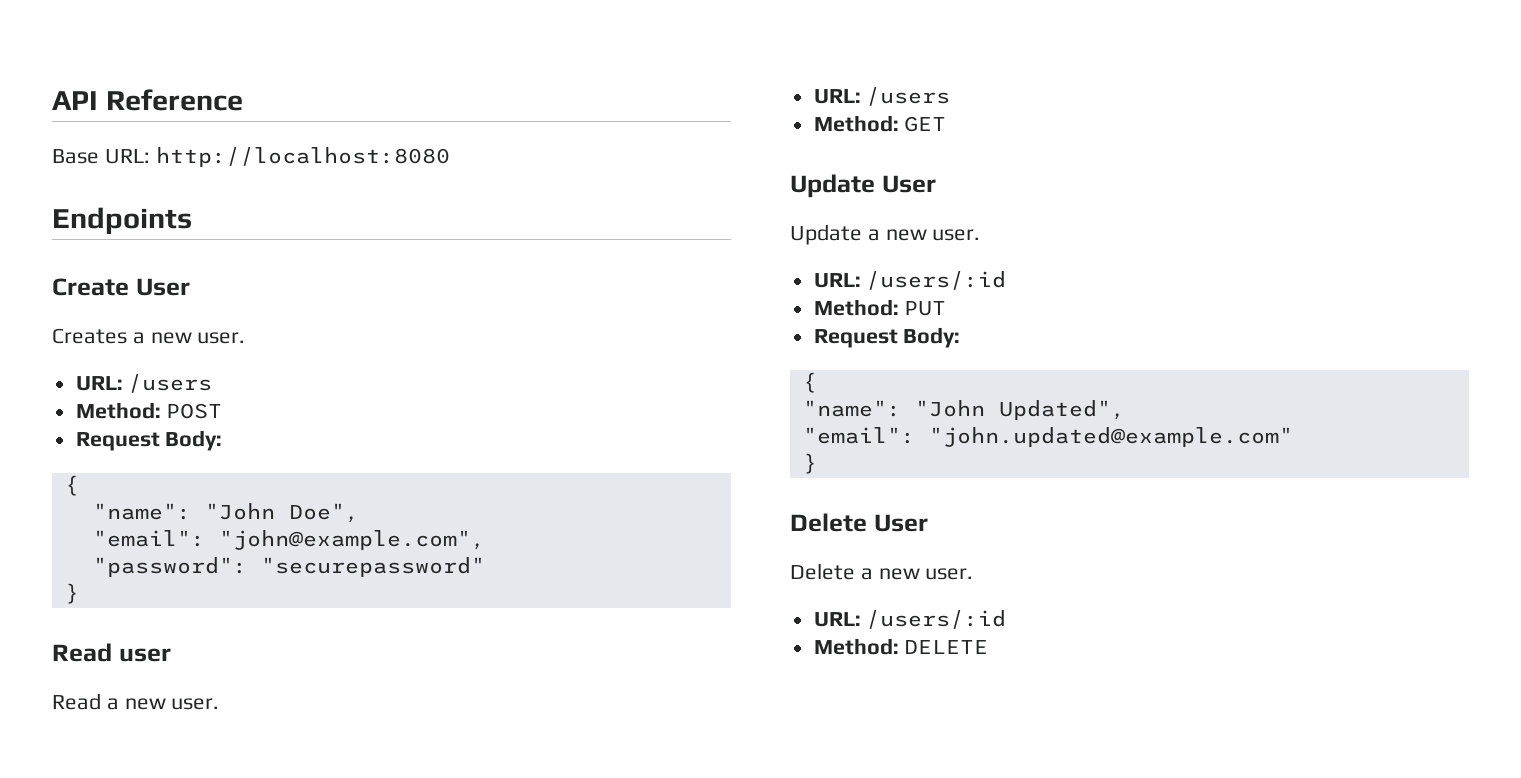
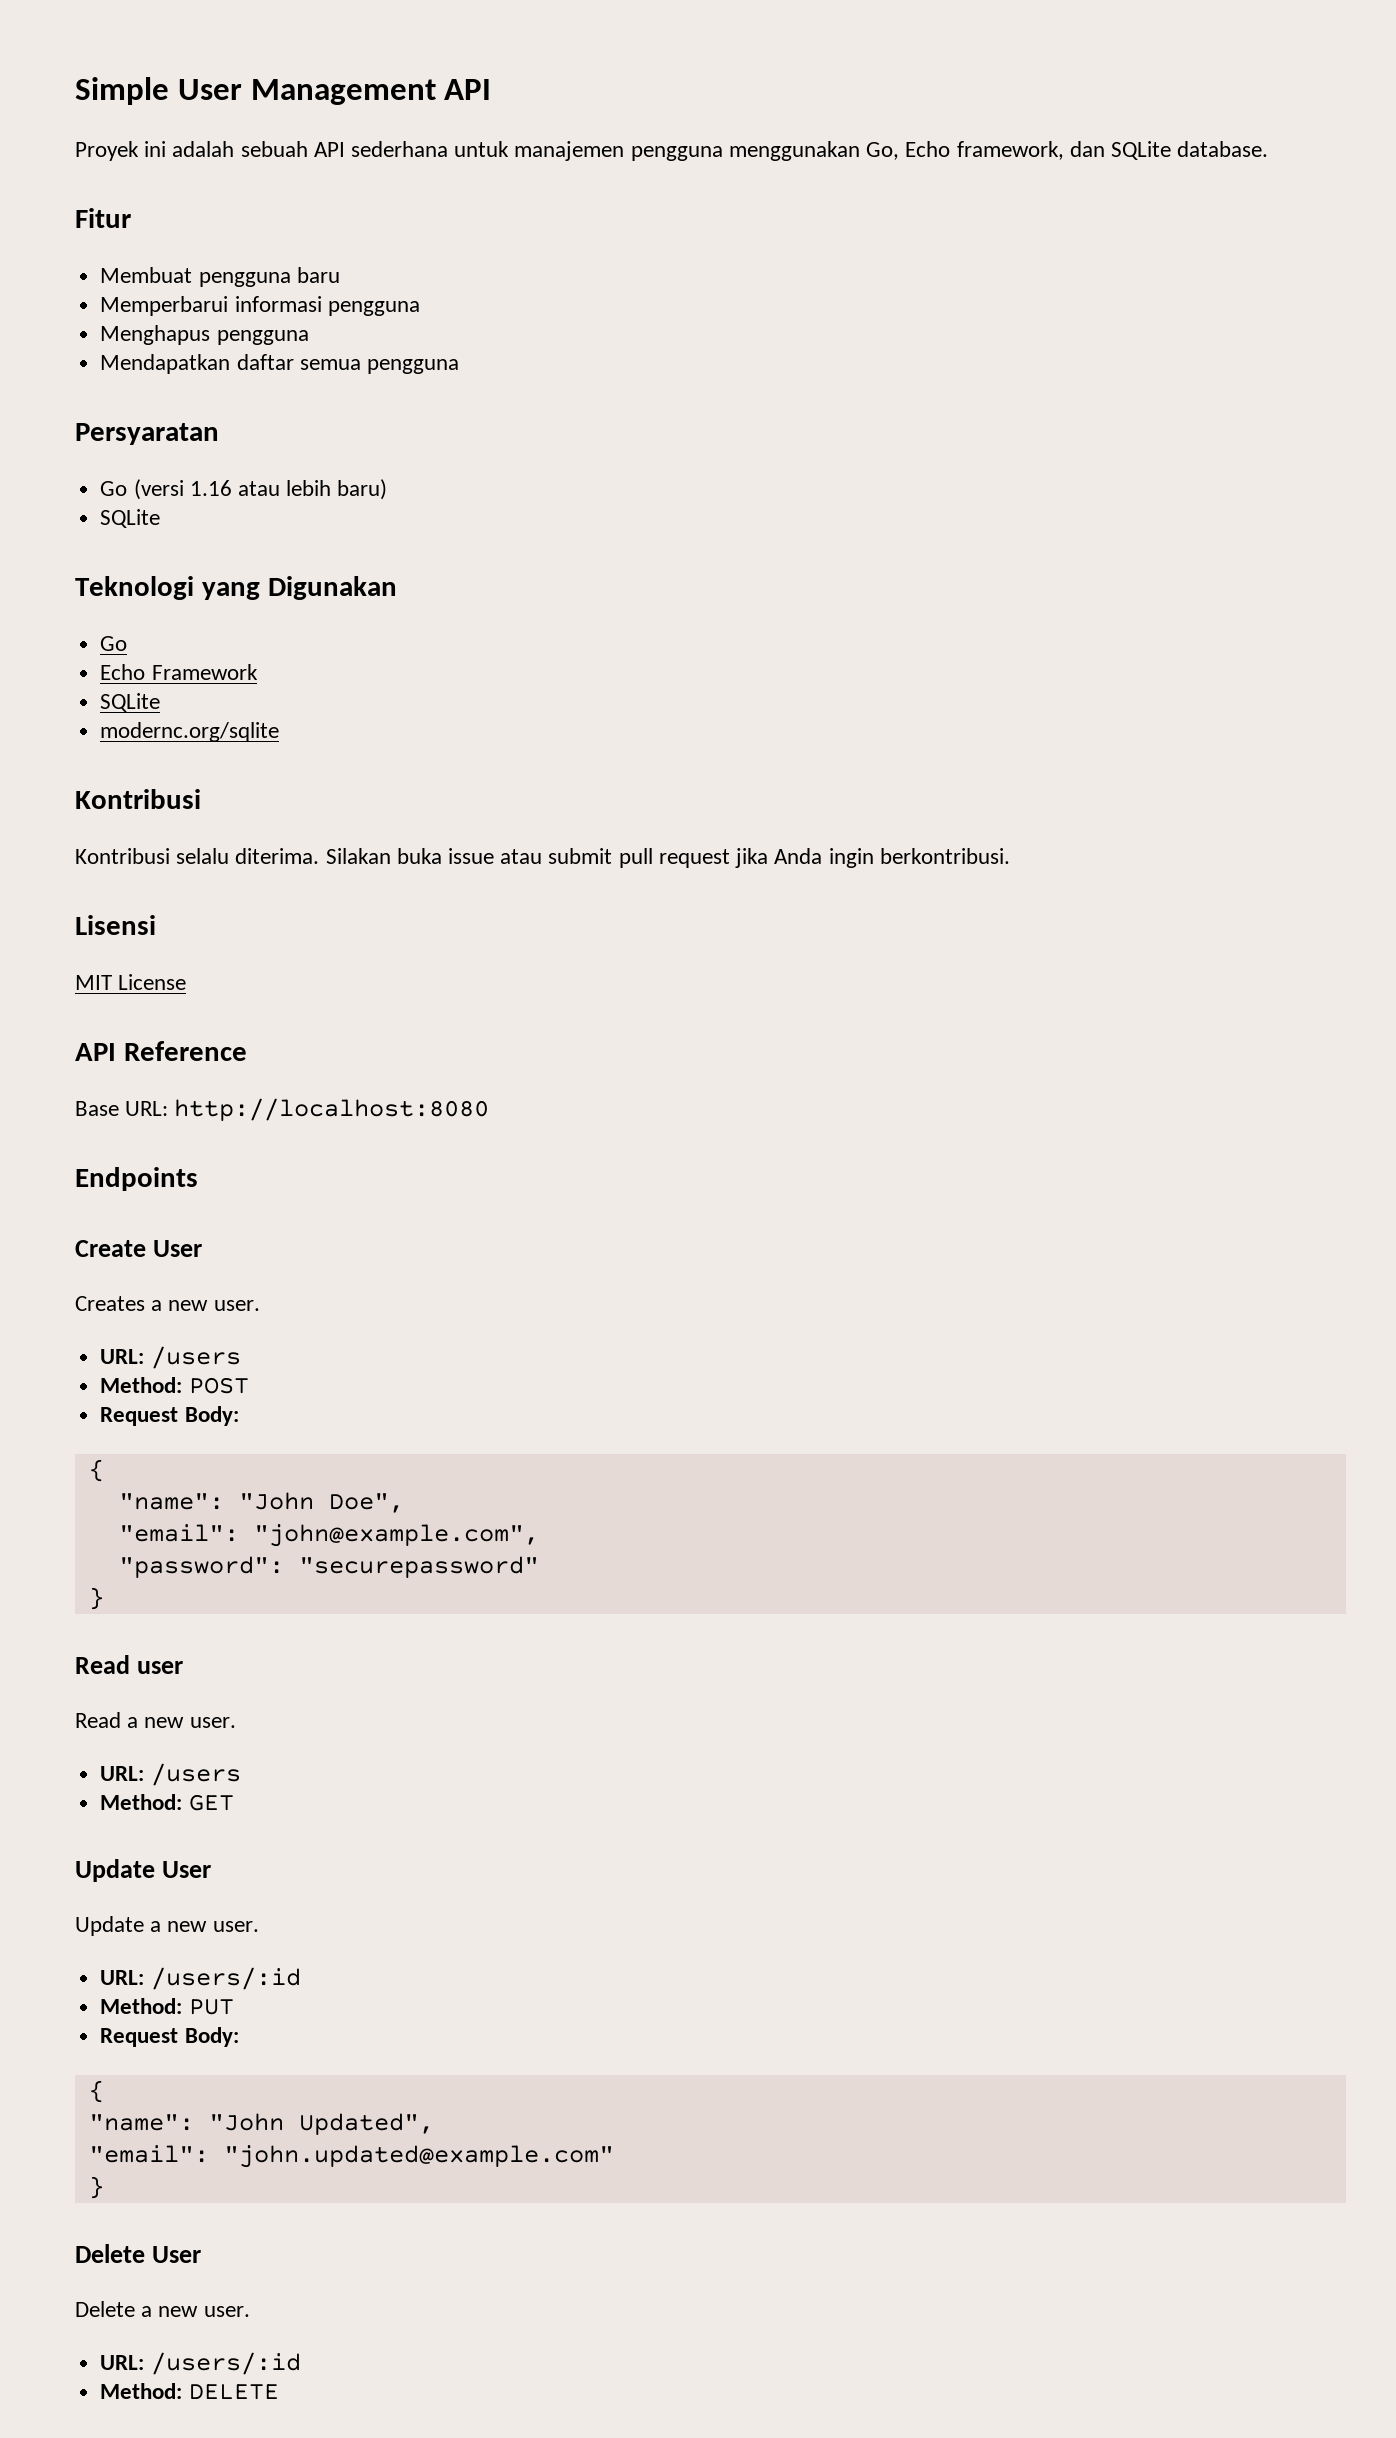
+ Simple User Management API
+ Proyek ini adalah sebuah API sederhana untuk manajemen pengguna menggunakan Go, Echo framework, dan SQLite database.
+ Fitur
+ Membuat pengguna baru
+ Memperbarui informasi pengguna
+ Menghapus pengguna
+ Mendapatkan daftar semua pengguna
+ Persyaratan
+ Go (versi 1.16 atau lebih baru)
+ SQLite
+ Teknologi yang Digunakan
+ Go
+ Echo Framework
+ SQLite
+ modernc.org/sqlite
+ Kontribusi
+ Kontribusi selalu diterima. Silakan buka issue atau submit pull request jika Anda ingin berkontribusi.
+ Lisensi
+ MIT License

